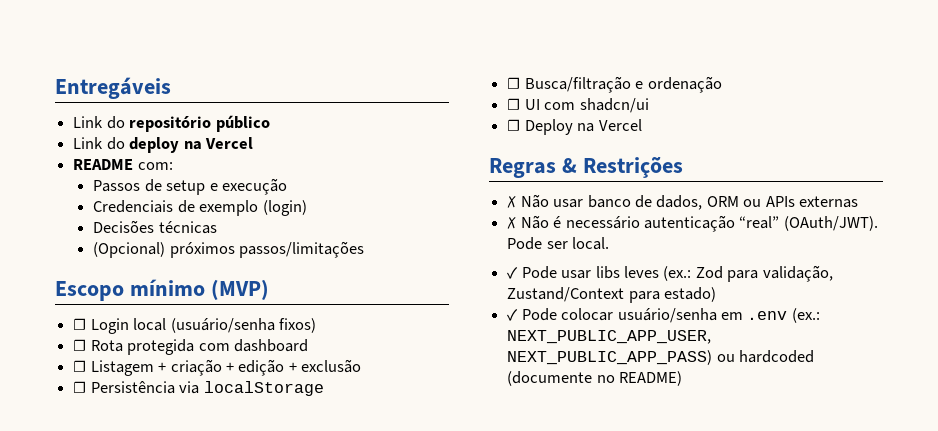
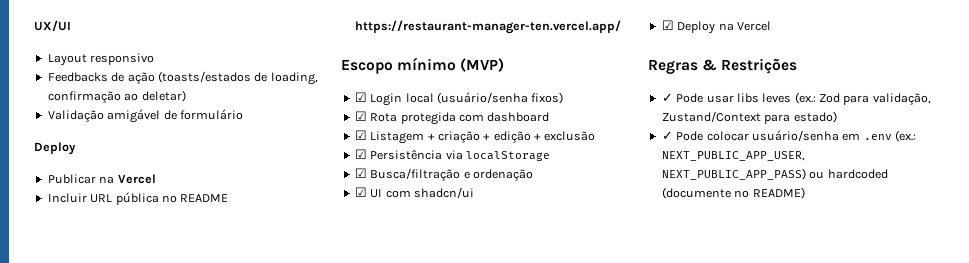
- Entregáveis
- Link do repositório público
- Link do deploy na Vercel
- README com:
- Passos de setup e execução
- Credenciais de exemplo (login)
- Decisões técnicas
- (Opcional) próximos passos/limitações
+ UX/UI
+ Layout responsivo
+ Feedbacks de ação (toasts/estados de loading, confirmação ao deletar)
+ Validação amigável de formulário
+ Deploy
+ Publicar na Vercel
+ Incluir URL pública no README https://restaurant-manager-ten.vercel.app/
- ☐ Login local (usuário/senha fixos)
+ ☑ Login local (usuário/senha fixos)
- ☐ Rota protegida com dashboard
+ ☑ Rota protegida com dashboard
- ☐ Listagem + criação + edição + exclusão
+ ☑ Listagem + criação + edição + exclusão
- ☐ Persistência via localStorage
+ ☑ Persistência via localStorage
- ☐ Busca/filtração e ordenação
+ ☑ Busca/filtração e ordenação
- ☐ UI com shadcn/ui
+ ☑ UI com shadcn/ui
- ☐ Deploy na Vercel
+ ☑ Deploy na Vercel
- ✗ Não usar banco de dados, ORM ou APIs externas
- ✗ Não é necessário autenticação “real” (OAuth/JWT). Pode ser local.

